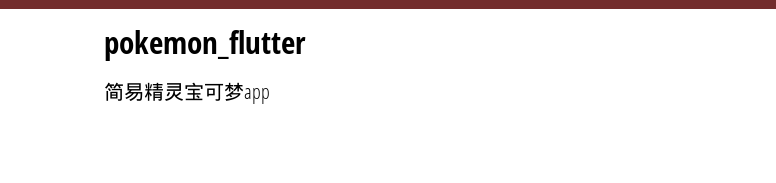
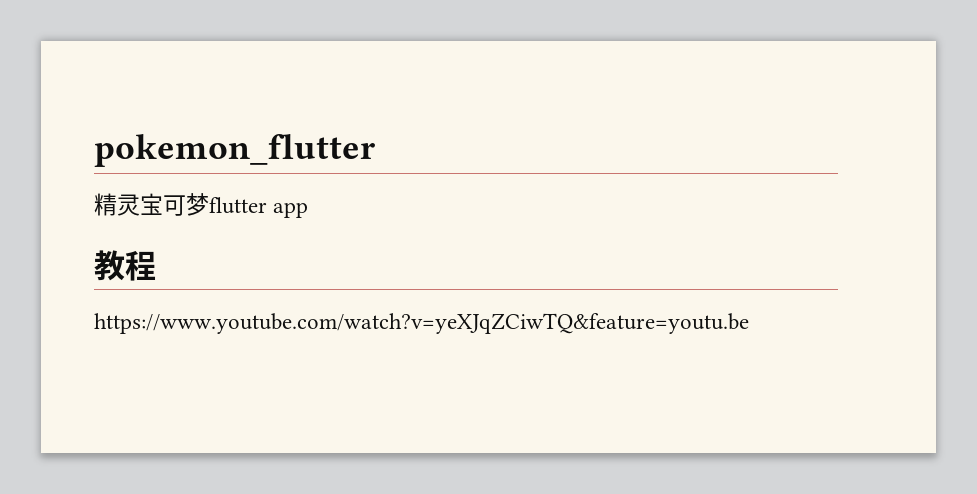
- 简易精灵宝可梦app
+ 精灵宝可梦flutter app
+ 教程
+ https://www.youtube.com/watch?v=yeXJqZCiwTQ&feature=youtu.be

